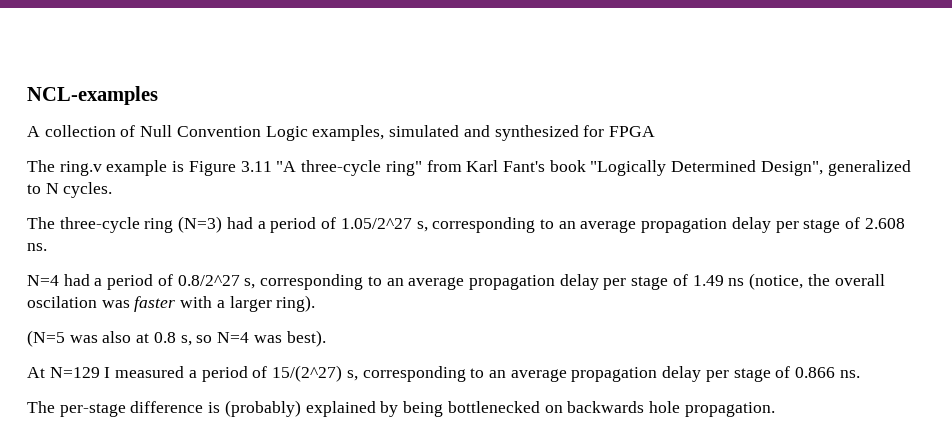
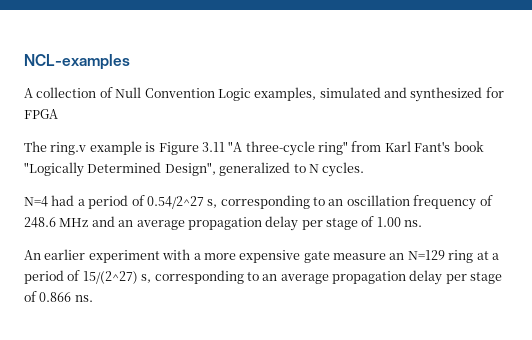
- The three-cycle ring (N=3) had a period of 1.05/2^27 s, corresponding to an average propagation delay per stage of 2.608 ns.
- N=4 had a period of 0.8/2^27 s, corresponding to an average propagation delay per stage of 1.49 ns (notice, the overall oscilation was faster with a larger ring).
- (N=5 was also at 0.8 s, so N=4 was best).
- At N=129 I measured a period of 15/(2^27) s, corresponding to an average propagation delay per stage of 0.866 ns.
+ N=4 had a period of 0.54/2^27 s, corresponding to an oscillation frequency of 248.6 MHz and an average propagation delay per stage of 1.00 ns.
+ An earlier experiment with a more expensive gate measure an N=129 ring at a period of 15/(2^27) s, corresponding to an average propagation delay per stage of 0.866 ns.
- The per-stage difference is (probably) explained by being bottlenecked on backwards hole propagation.

